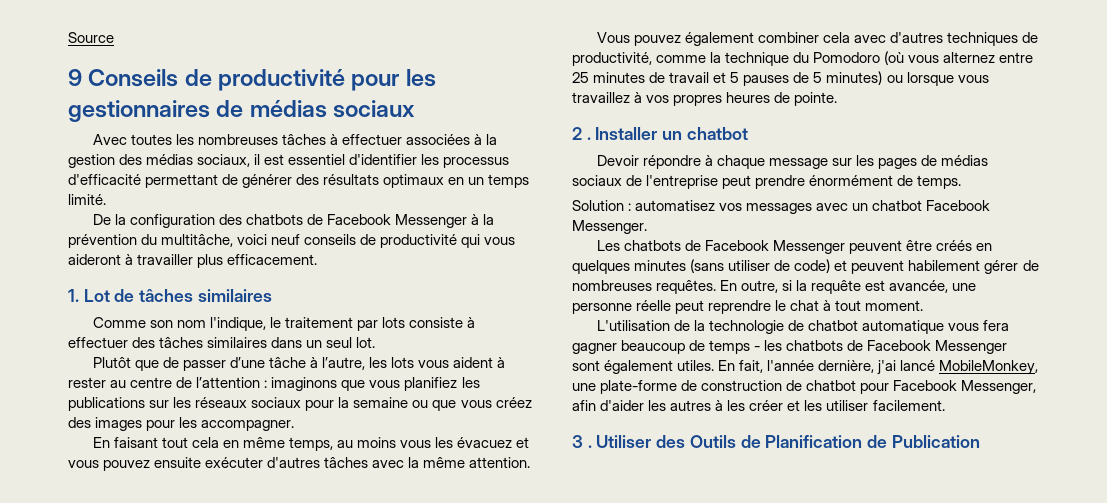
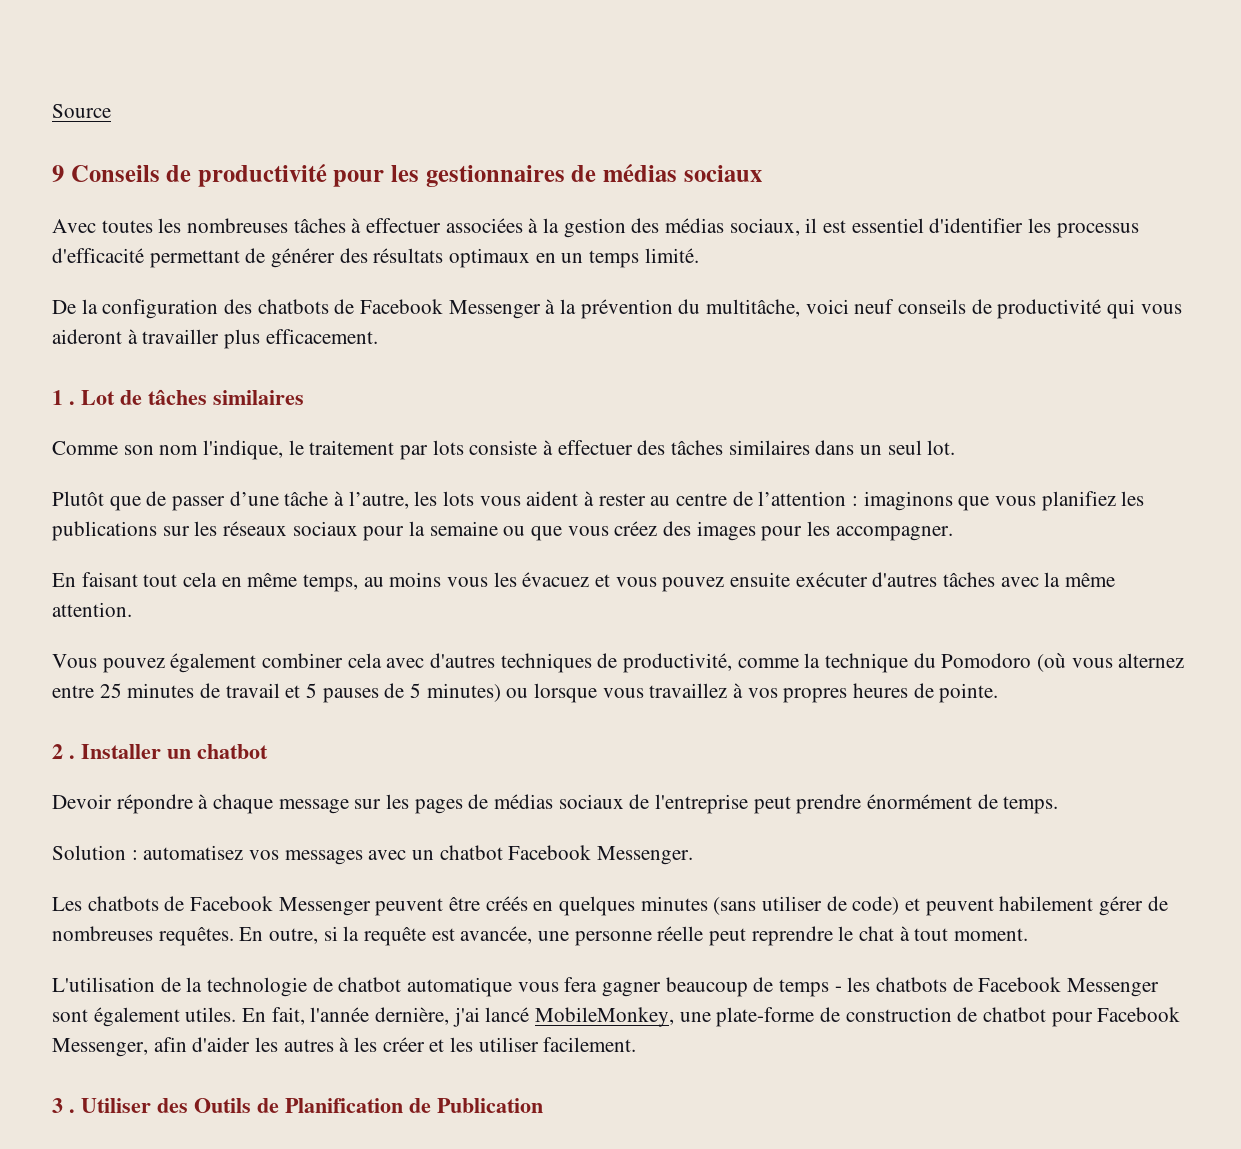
- 1. Lot de tâches similaires
+ 1 . Lot de tâches similaires

